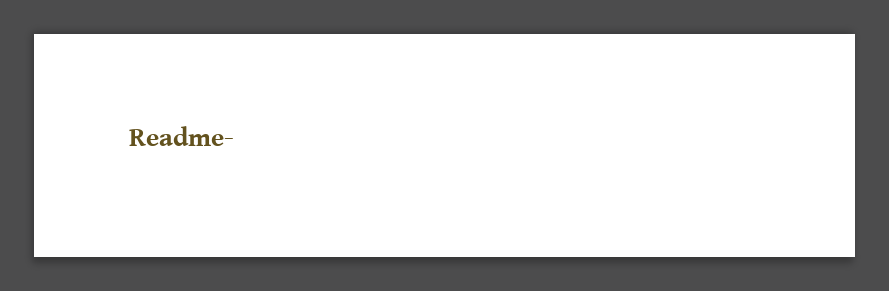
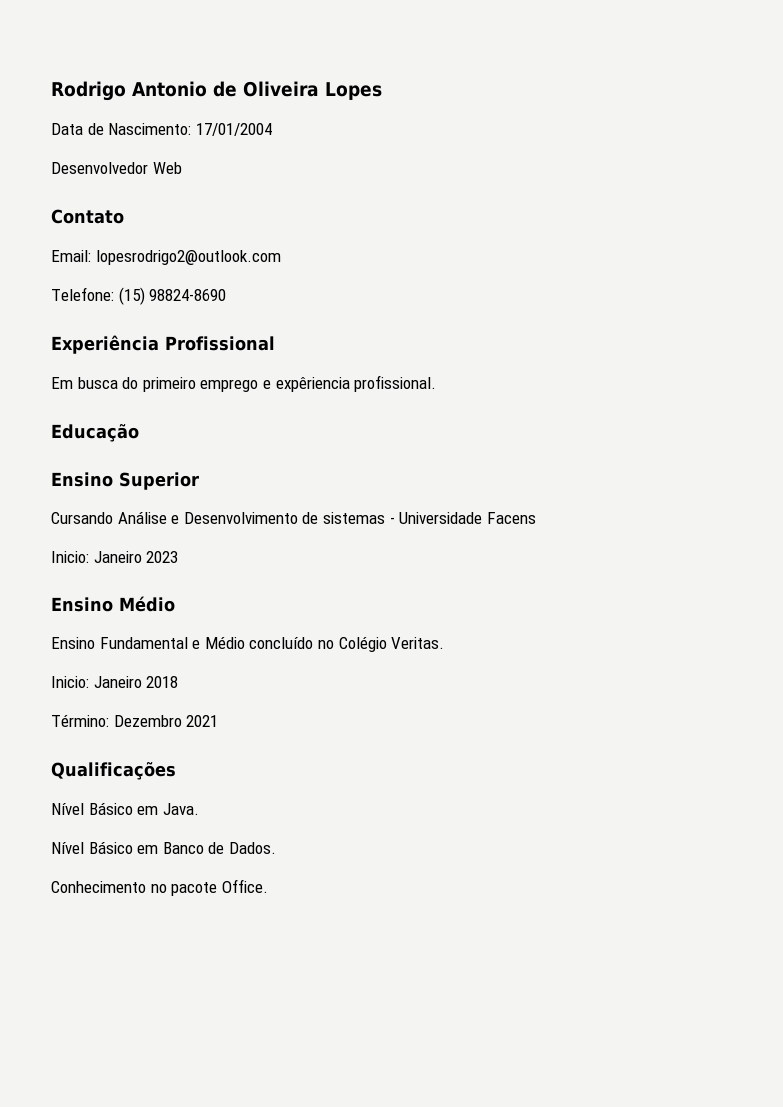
- Readme-
+ Rodrigo Antonio de Oliveira Lopes
+ Data de Nascimento: 17/01/2004
+ Desenvolvedor Web
+ Contato
+ Email: lopesrodrigo2@outlook.com
+ Telefone: (15) 98824-8690
+ Experiência Profissional
+ Em busca do primeiro emprego e expêriencia profissional.
+ Educação
+ Ensino Superior
+ Cursando Análise e Desenvolvimento de sistemas - Universidade Facens
+ Inicio: Janeiro 2023
+ Ensino Médio
+ Ensino Fundamental e Médio concluído no Colégio Veritas.
+ Inicio: Janeiro 2018
+ Término: Dezembro 2021
+ Qualificações
+ Nível Básico em Java.
+ Nível Básico em Banco de Dados.
+ Conhecimento no pacote Office.

